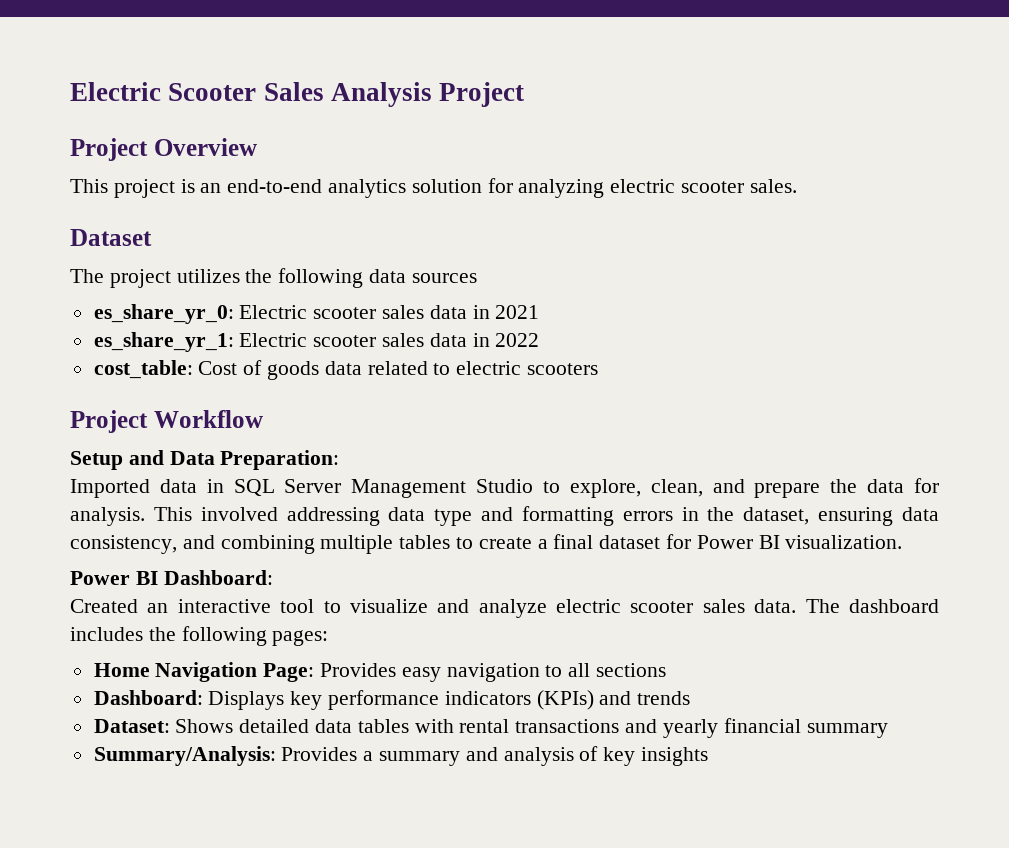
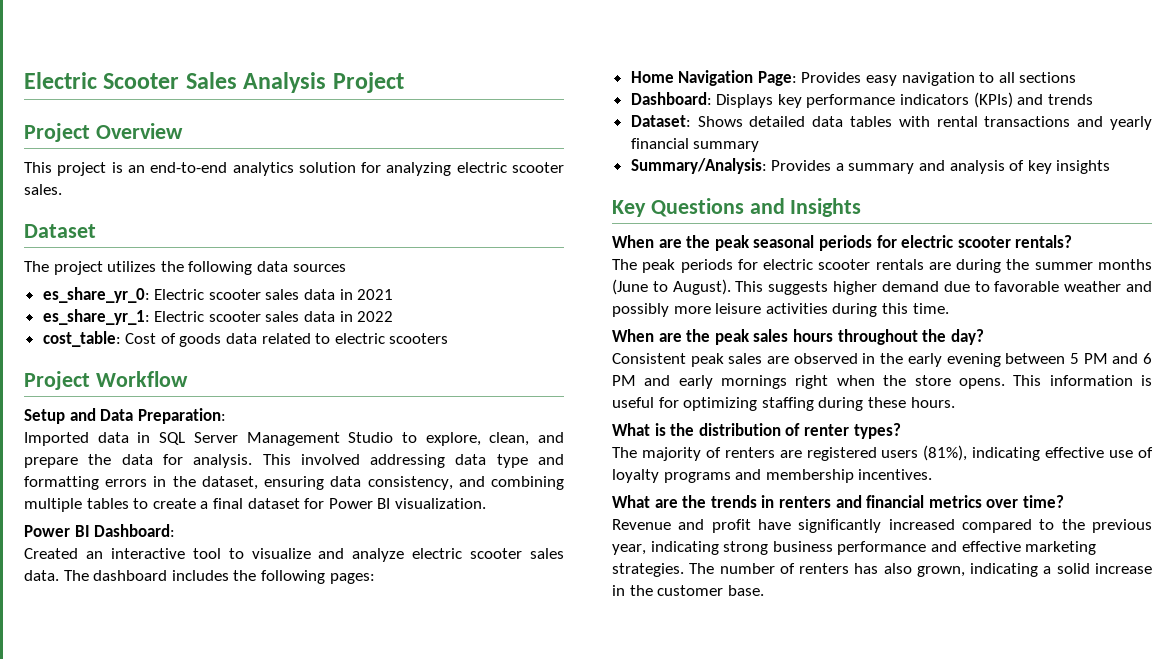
+ Key Questions and Insights
+ When are the peak seasonal periods for electric scooter rentals?
+ The peak periods for electric scooter rentals are during the summer months (June to August). This suggests higher demand due to favorable weather and possibly more leisure activities during this time.
+ When are the peak sales hours throughout the day?
+ Consistent peak sales are observed in the early evening between 5 PM and 6 PM and early mornings right when the store opens. This information is useful for optimizing staffing during these hours.
+ What is the distribution of renter types?
+ The majority of renters are registered users (81%), indicating effective use of loyalty programs and membership incentives.
+ What are the trends in renters and financial metrics over time?
+ Revenue and profit have significantly increased compared to the previous year, indicating strong business performance and effective marketing strategies. The number of renters has also grown, indicating a solid increase in the customer base.

